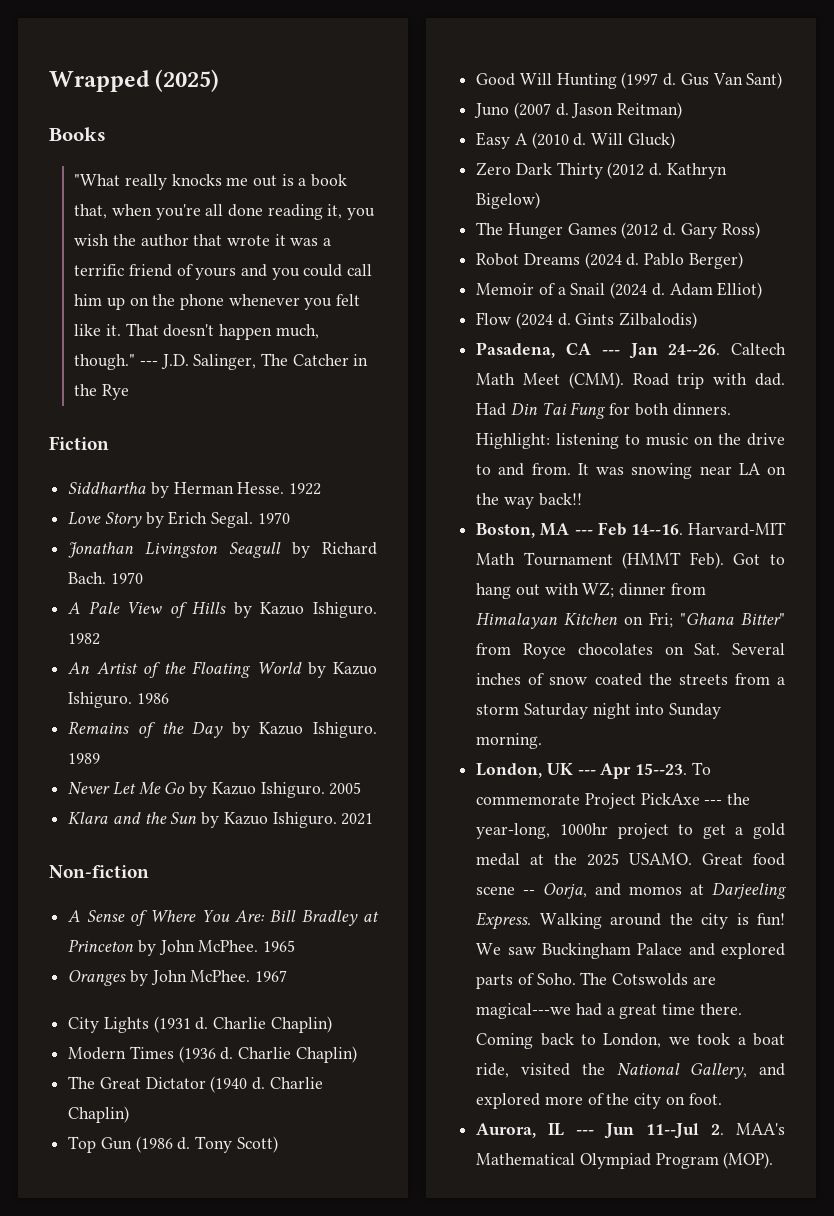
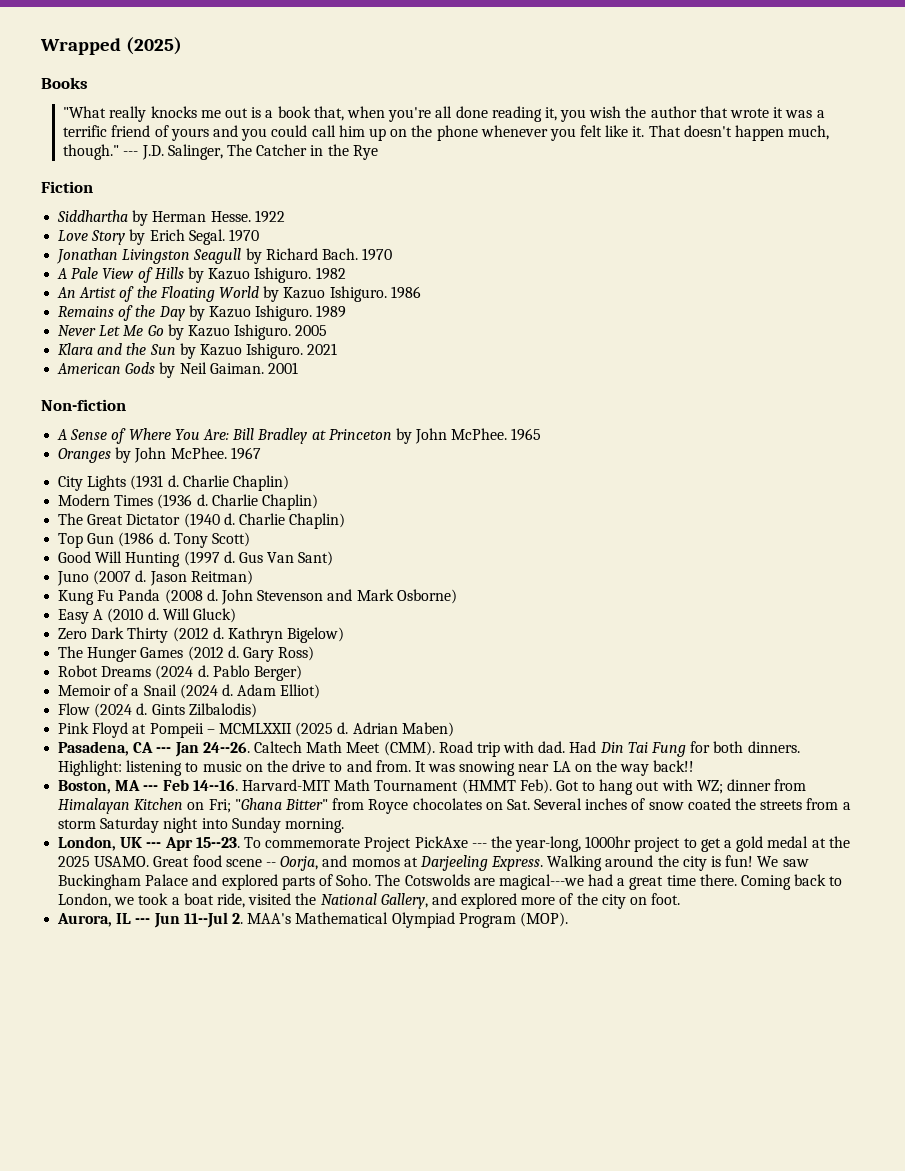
+ American Gods by Neil Gaiman. 2001
+ Kung Fu Panda (2008 d. John Stevenson and Mark Osborne)
+ Pink Floyd at Pompeii – MCMLXXII (2025 d. Adrian Maben)

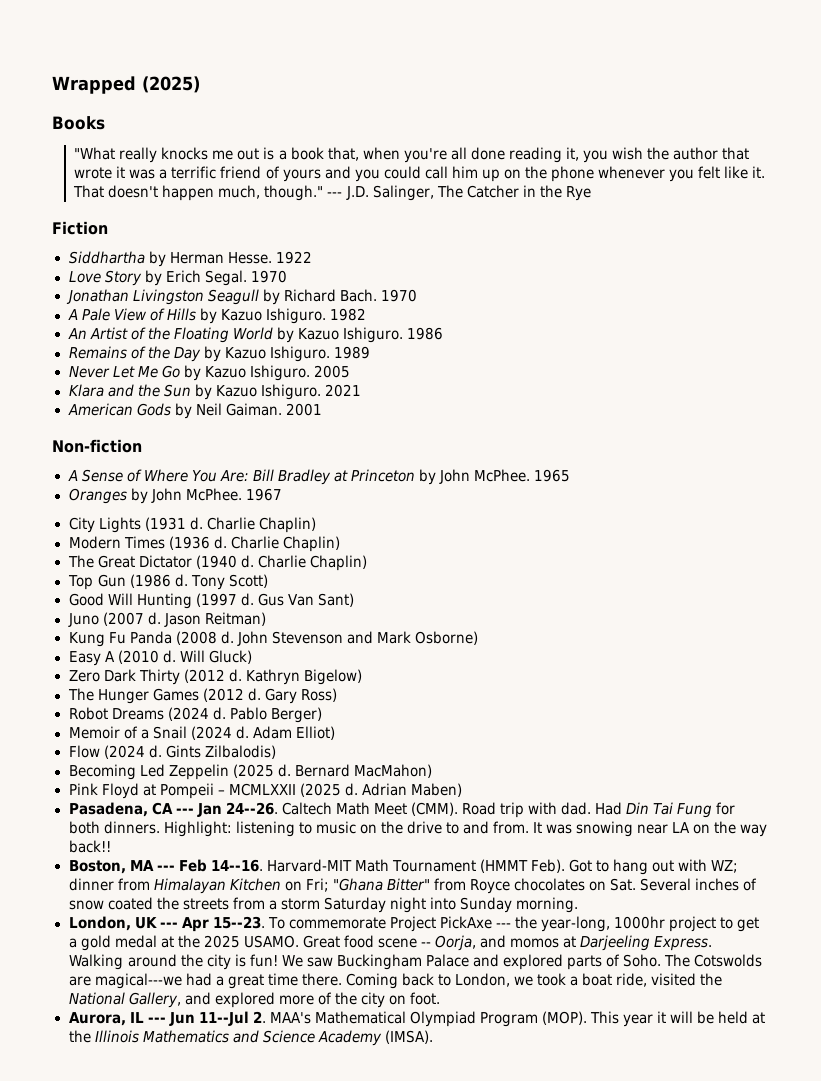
+ Becoming Led Zeppelin (2025 d. Bernard MacMahon)
+ This year it will be held at the Illinois Mathematics and Science Academy (IMSA).

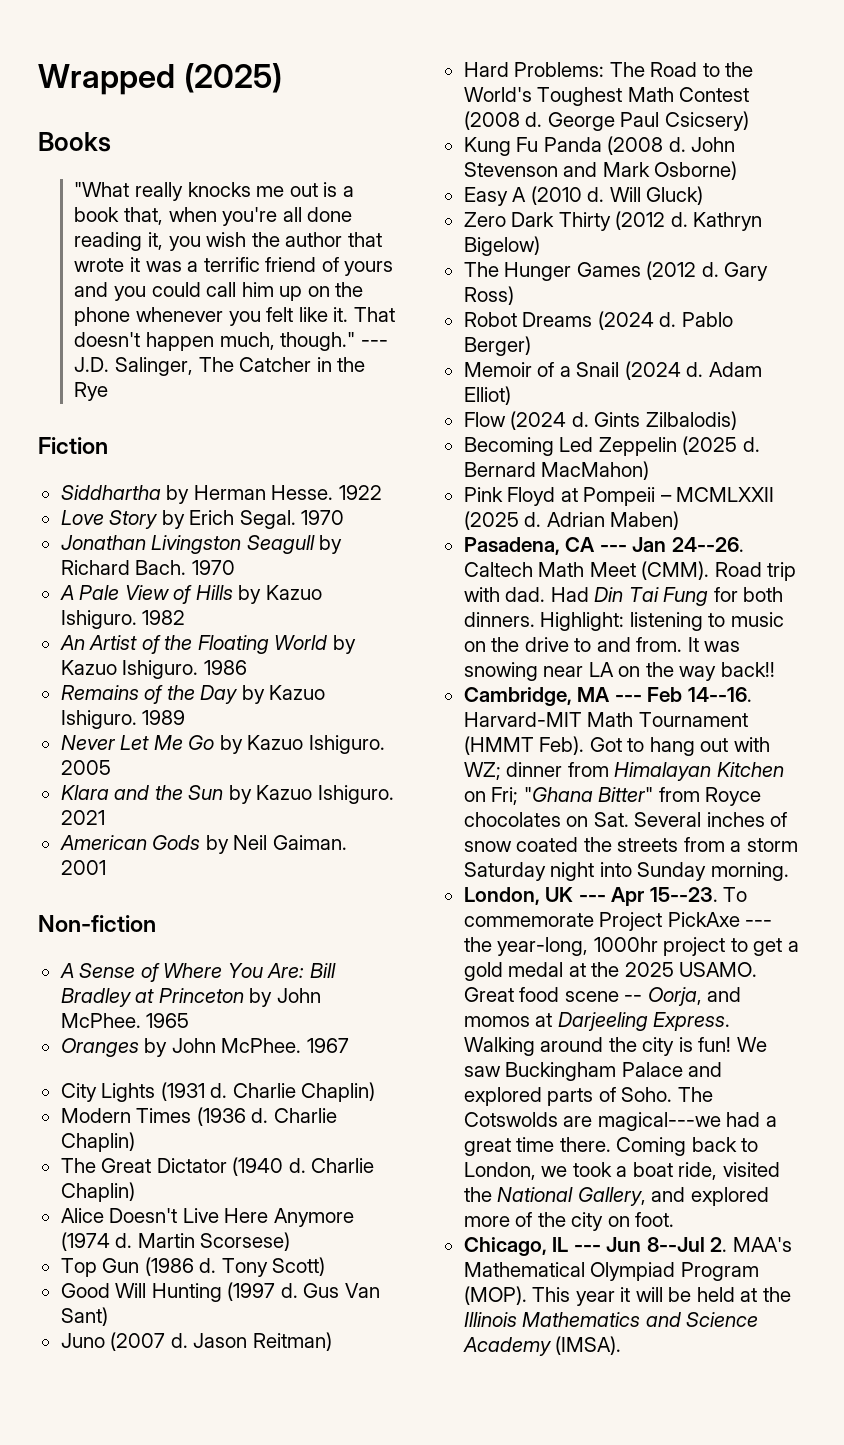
+ Alice Doesn't Live Here Anymore (1974 d. Martin Scorsese)
+ Hard Problems: The Road to the World's Toughest Math Contest (2008 d. George Paul Csicsery)
- Boston, MA --- Feb 14--16.
+ Cambridge, MA --- Feb 14--16.
- Aurora, IL --- Jun 11--Jul 2. MAA's Mathematical Olympiad Program (MOP).
+ Chicago, IL --- Jun 8--Jul 2. MAA's Mathematical Olympiad Program (MOP).

